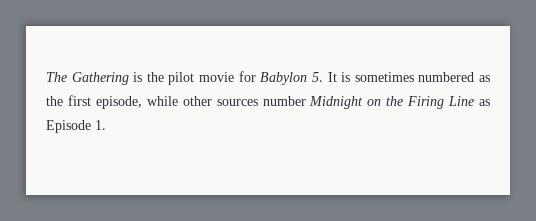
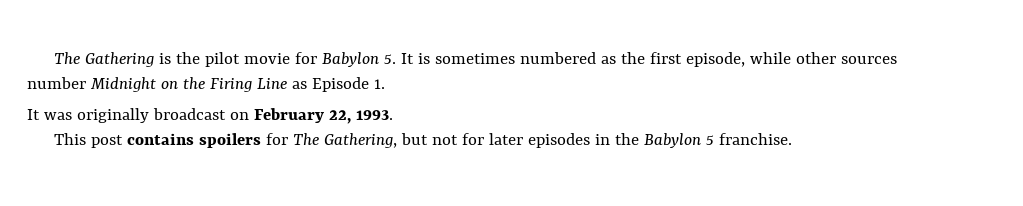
+ It was originally broadcast on February 22, 1993.
+ This post contains spoilers for The Gathering, but not for later episodes in the Babylon 5 franchise.

